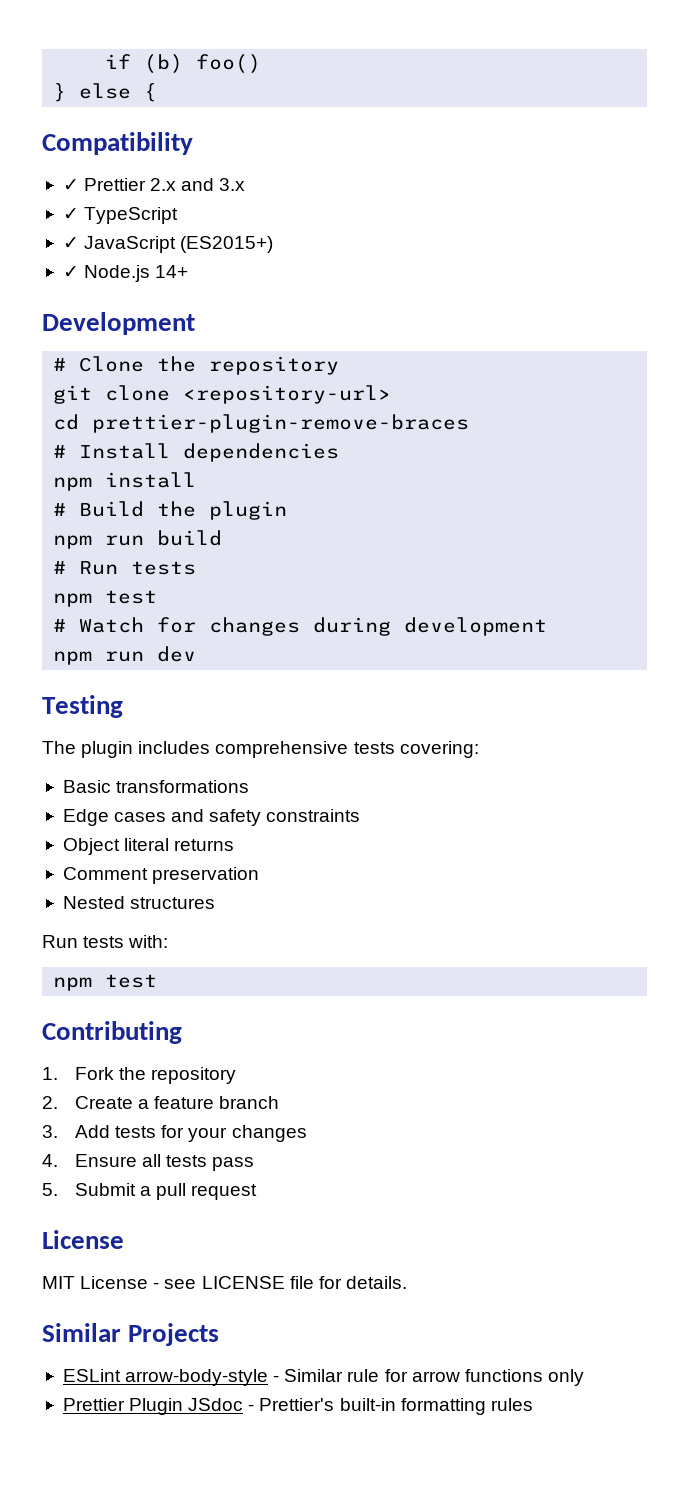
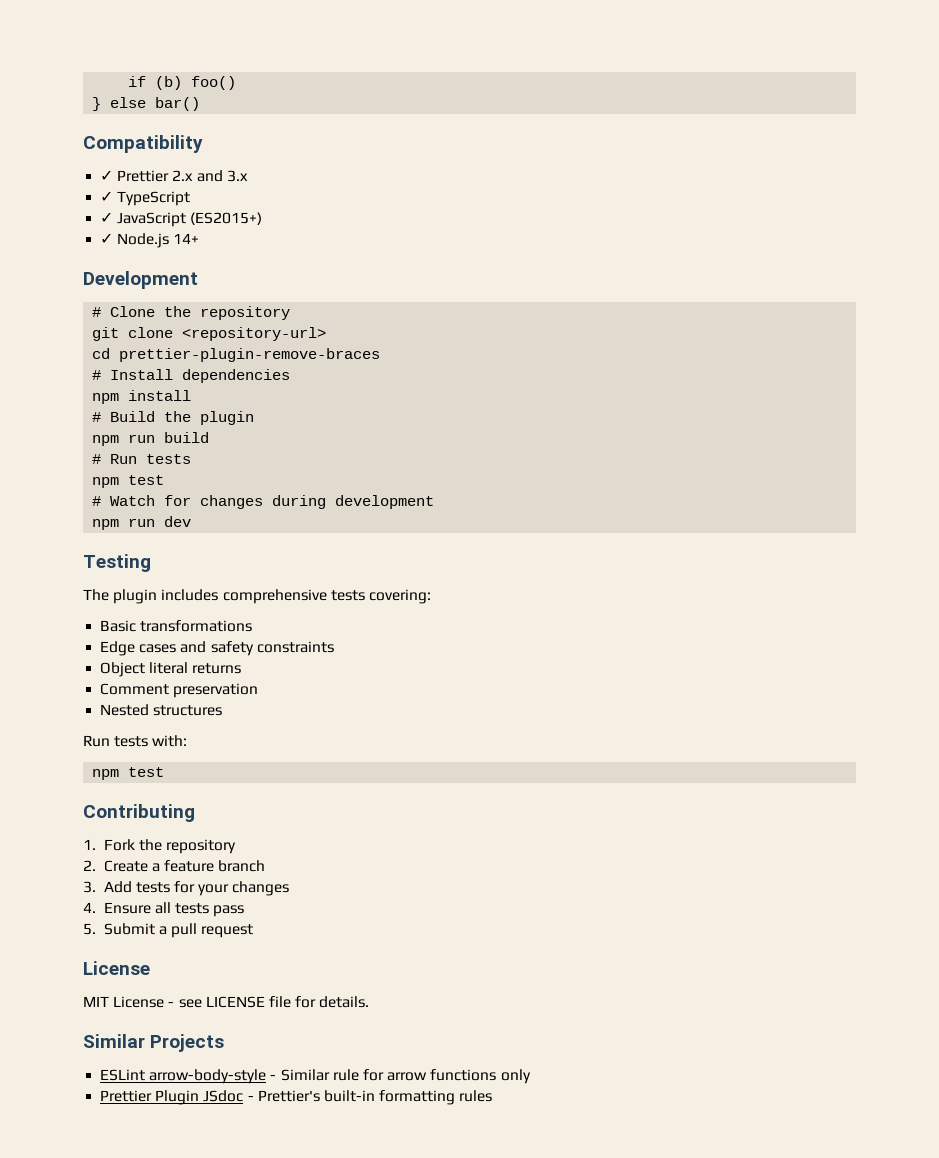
- } else {
+ } else bar()

